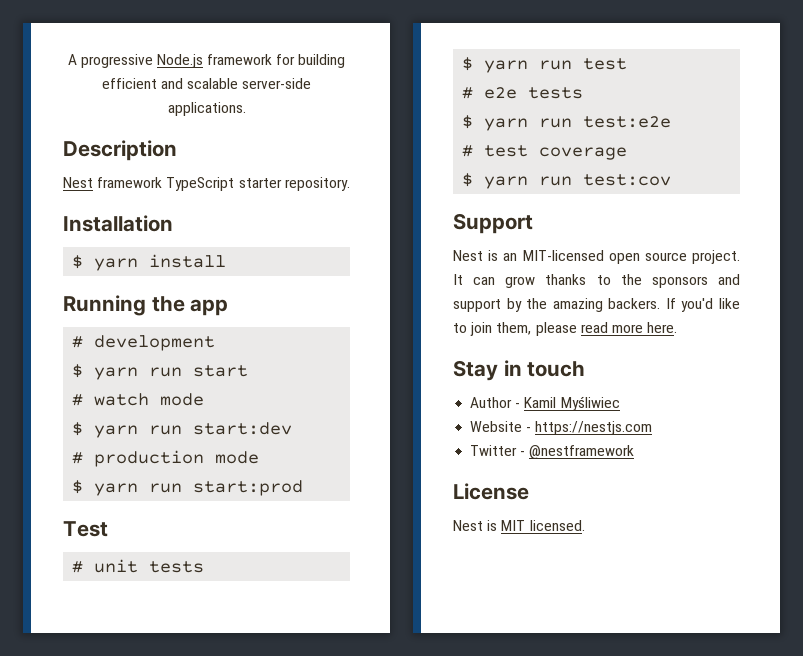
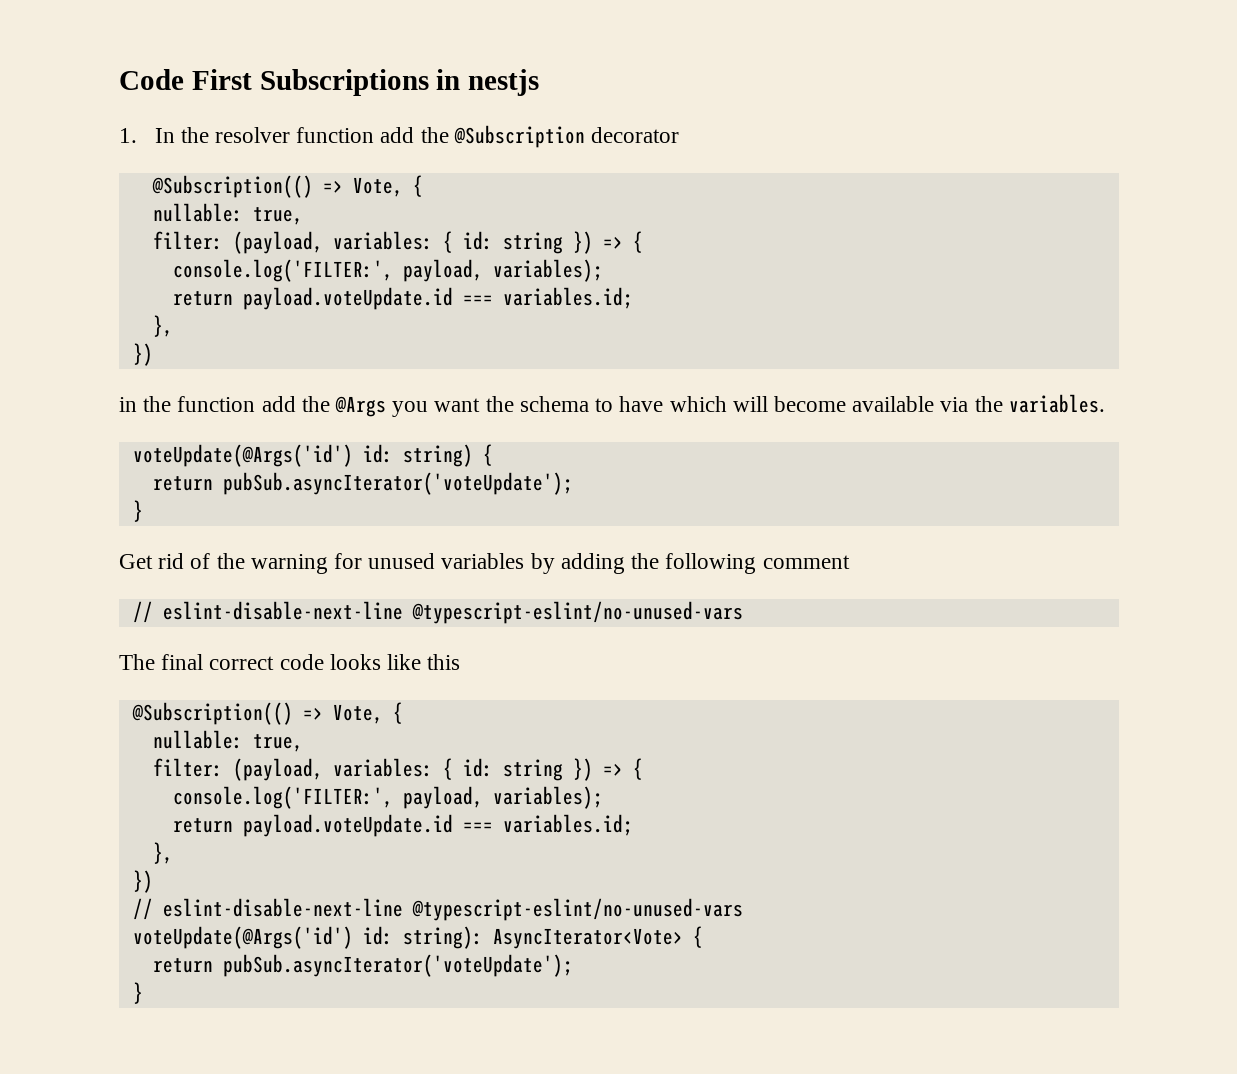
- A progressive Node.js framework for building efficient and scalable server-side applications.
- Description
- Nest framework TypeScript starter repository.
- Installation
- $ yarn install
- Running the app
- # development
- $ yarn run start
- # watch mode
- $ yarn run start:dev
- # production mode
- $ yarn run start:prod
- Test
- # unit tests
- $ yarn run test
- # e2e tests
- $ yarn run test:e2e
- # test coverage
- $ yarn run test:cov
- Support
- Nest is an MIT-licensed open source project. It can grow thanks to the sponsors and support by the amazing backers. If you'd like to join them, please read more here.
- Stay in touch
- Author - Kamil Myśliwiec
- Website - https://nestjs.com
- Twitter - @nestframework
- License
- Nest is MIT licensed.
+ Code First Subscriptions in nestjs
+ 1. In the resolver function add the @Subscription decorator
+ @Subscription(() => Vote, {
+ nullable: true,
+ filter: (payload, variables: { id: string }) => {
+ console.log('FILTER:', payload, variables);
+ return payload.voteUpdate.id === variables.id;
+ },
+ })
+ in the function add the @Args you want the schema to have which will become available via the variables.
+ voteUpdate(@Args('id') id: string) {
+ return pubSub.asyncIterator('voteUpdate');
+ }
+ Get rid of the warning for unused variables by adding the following comment
+ // eslint-disable-next-line @typescript-eslint/no-unused-vars
+ The final correct code looks like this
+ @Subscription(() => Vote, {
+ nullable: true,
+ filter: (payload, variables: { id: string }) => {
+ console.log('FILTER:', payload, variables);
+ return payload.voteUpdate.id === variables.id;
+ },
+ })
+ // eslint-disable-next-line @typescript-eslint/no-unused-vars
+ voteUpdate(@Args('id') id: string): AsyncIterator<Vote> {
+ return pubSub.asyncIterator('voteUpdate');
+ }

